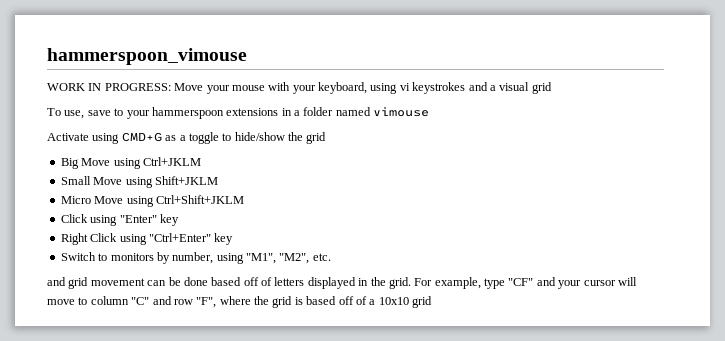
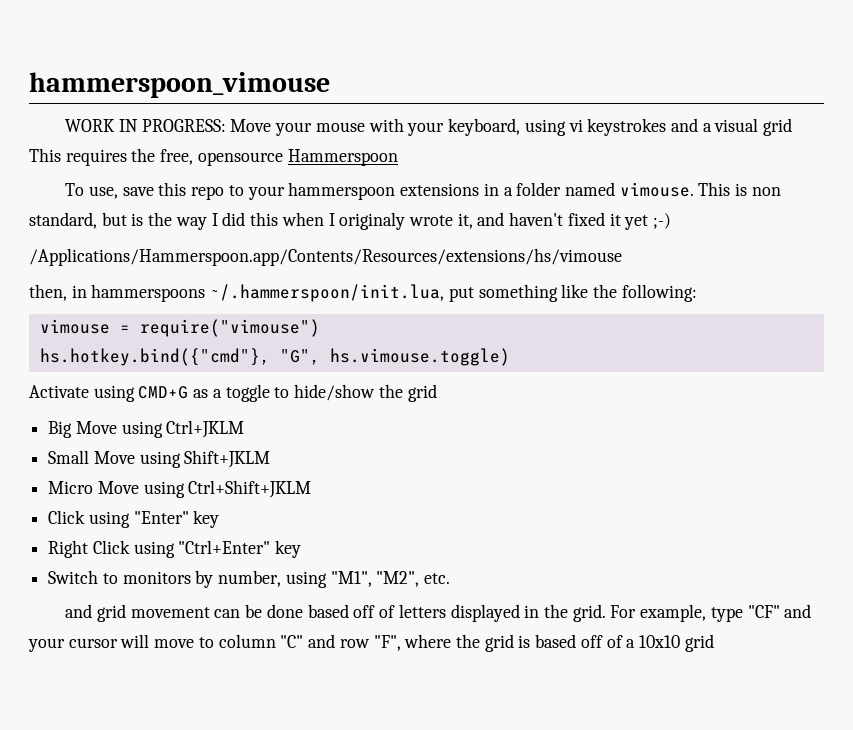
- WORK IN PROGRESS: Move your mouse with your keyboard, using vi keystrokes and a visual grid
+ WORK IN PROGRESS: Move your mouse with your keyboard, using vi keystrokes and a visual grid This requires the free, opensource Hammerspoon
- To use, save to your hammerspoon extensions in a folder named vimouse
+ To use, save this repo to your hammerspoon extensions in a folder named vimouse. This is non standard, but is the way I did this when I originaly wrote it, and haven't fixed it yet ;-)
+ /Applications/Hammerspoon.app/Contents/Resources/extensions/hs/vimouse
+ then, in hammerspoons ~/.hammerspoon/init.lua, put something like the following:
+ vimouse = require("vimouse")
+ hs.hotkey.bind({"cmd"}, "G", hs.vimouse.toggle)

